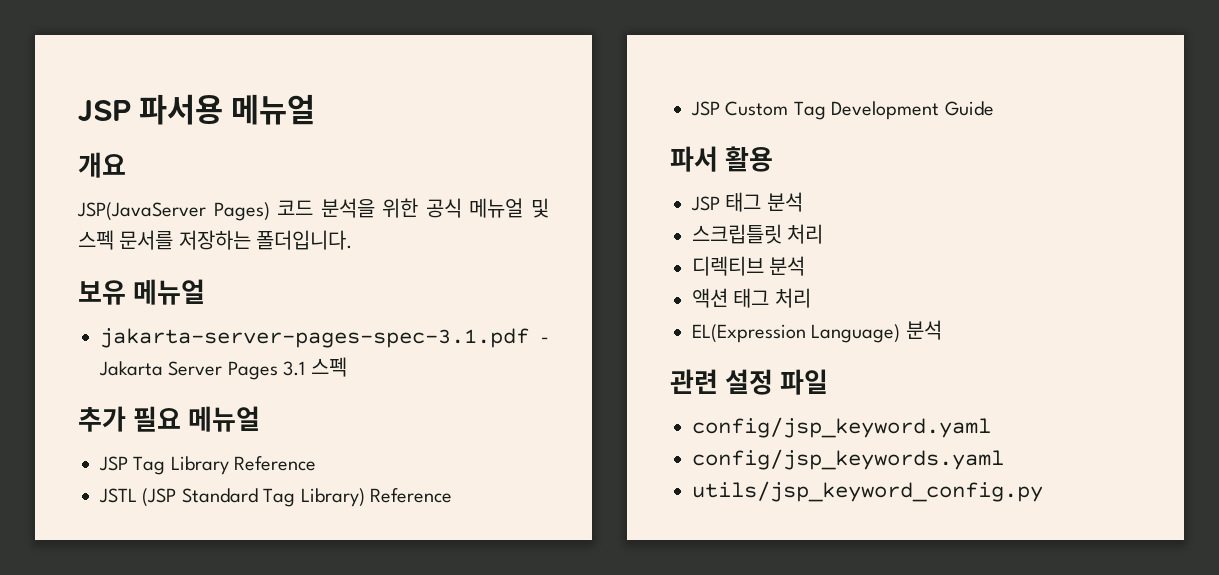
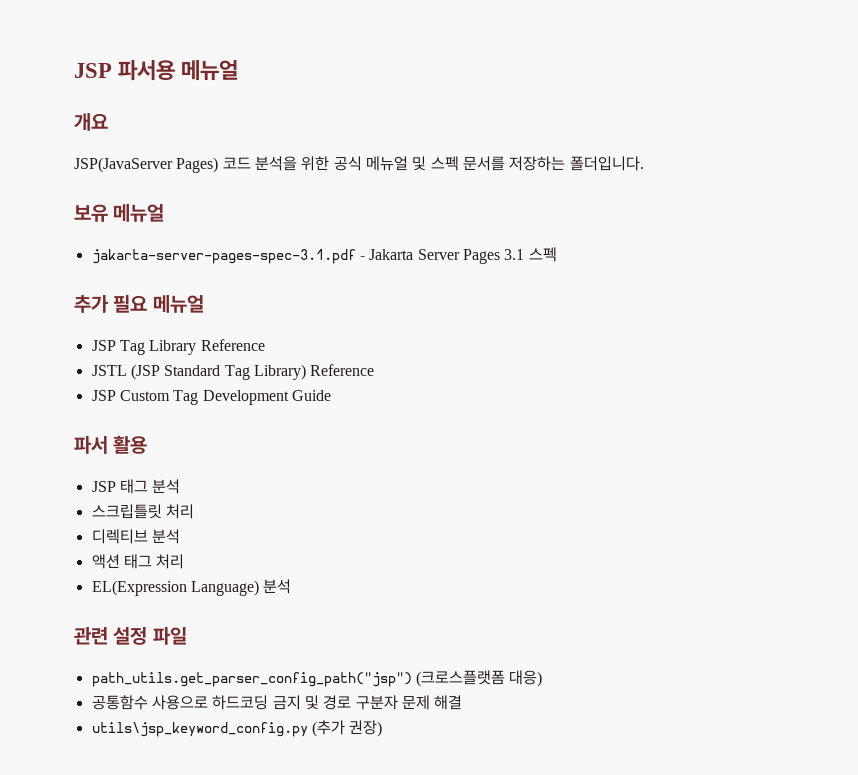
- config/jsp_keyword.yaml
- config/jsp_keywords.yaml
- utils/jsp_keyword_config.py
+ path_utils.get_parser_config_path("jsp") (크로스플랫폼 대응)
+ 공통함수 사용으로 하드코딩 금지 및 경로 구분자 문제 해결
+ utils\jsp_keyword_config.py (추가 권장)

